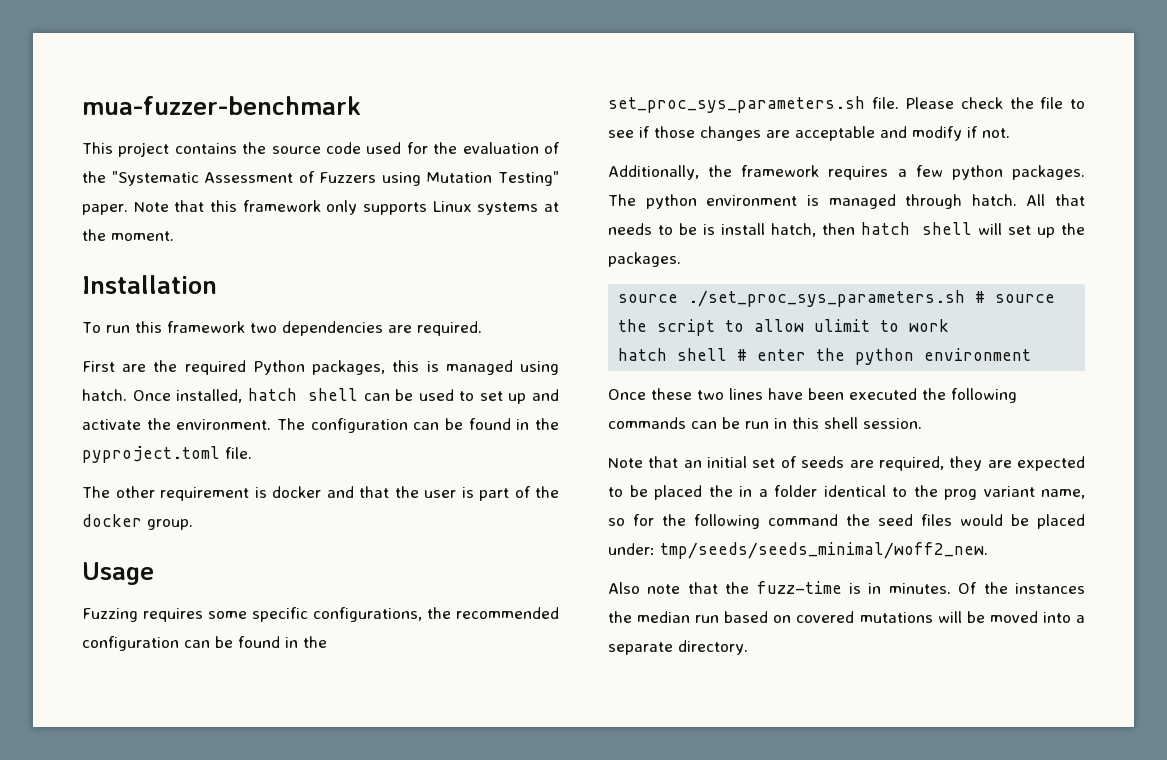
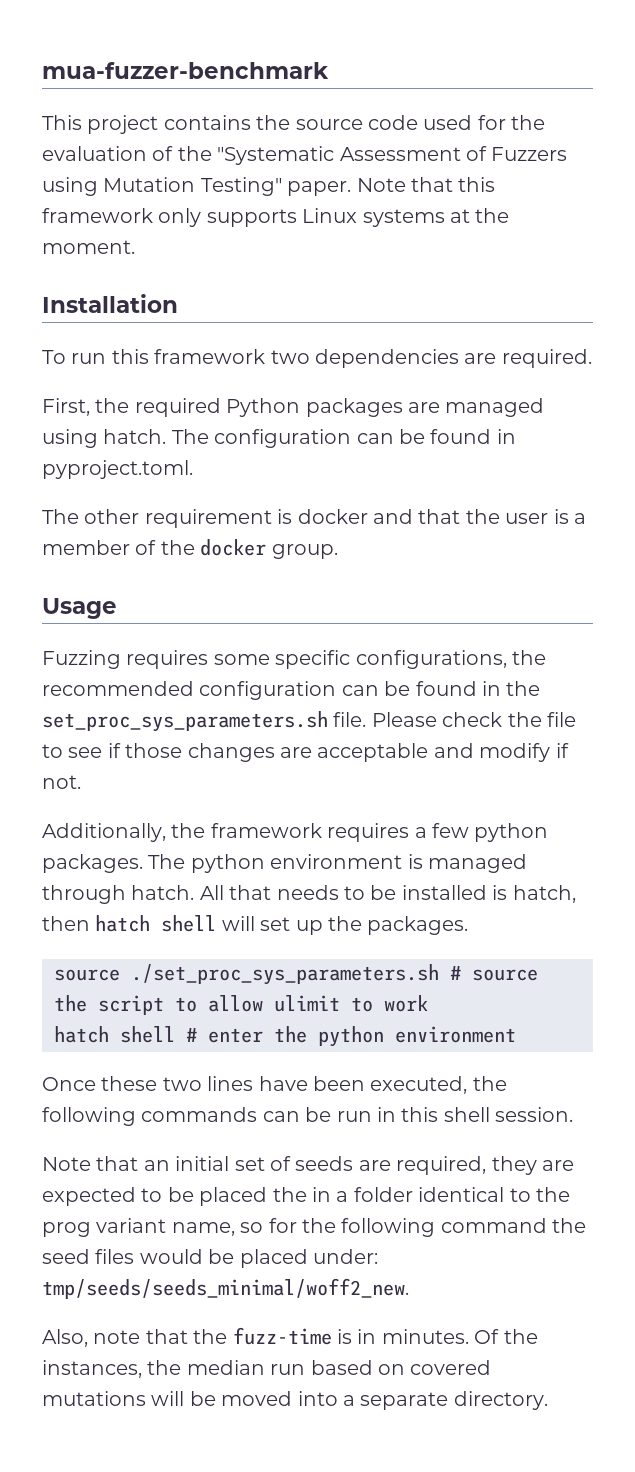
- First are the required Python packages, this is managed using hatch. Once installed, hatch shell can be used to set up and activate the environment.
+ First, the required Python packages are managed using hatch.
- The configuration can be found in the pyproject.toml file.
+ The configuration can be found in pyproject.toml.
- The other requirement is docker and that the user is part of the docker group.
+ The other requirement is docker and that the user is a member of the docker group.
- All that needs to be is install hatch, then hatch shell will set up the packages.
+ All that needs to be installed is hatch, then hatch shell will set up the packages.
- Once these two lines have been executed the following commands can be run in this shell session.
+ Once these two lines have been executed, the following commands can be run in this shell session.
- Also note that the fuzz-time is in minutes.
+ Also, note that the fuzz-time is in minutes.
- Of the instances the median run based on covered mutations will be moved into a separate directory.
+ Of the instances, the median run based on covered mutations will be moved into a separate directory.

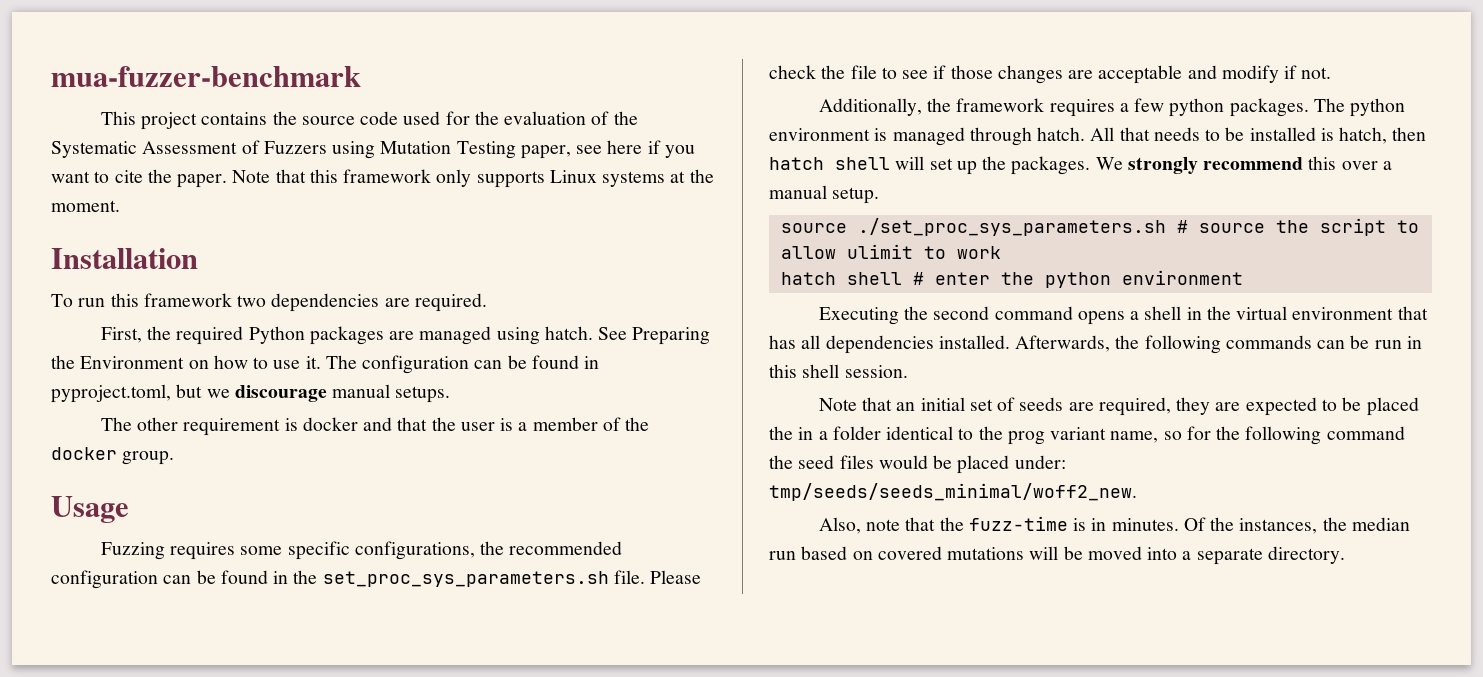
- This project contains the source code used for the evaluation of the "Systematic Assessment of Fuzzers using Mutation Testing" paper.
+ This project contains the source code used for the evaluation of the Systematic Assessment of Fuzzers using Mutation Testing paper, see here if you want to cite the paper.
+ See Preparing the Environment on how to use it.
- The configuration can be found in pyproject.toml.
+ The configuration can be found in pyproject.toml, but we discourage manual setups.
+ We strongly recommend this over a manual setup.
- Once these two lines have been executed, the following commands can be run in this shell session.
+ Executing the second command opens a shell in the virtual environment that has all dependencies installed. Afterwards, the following commands can be run in this shell session.

